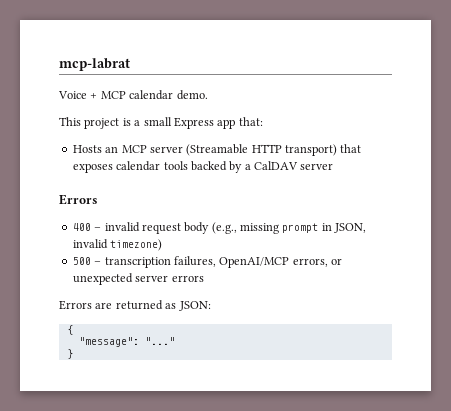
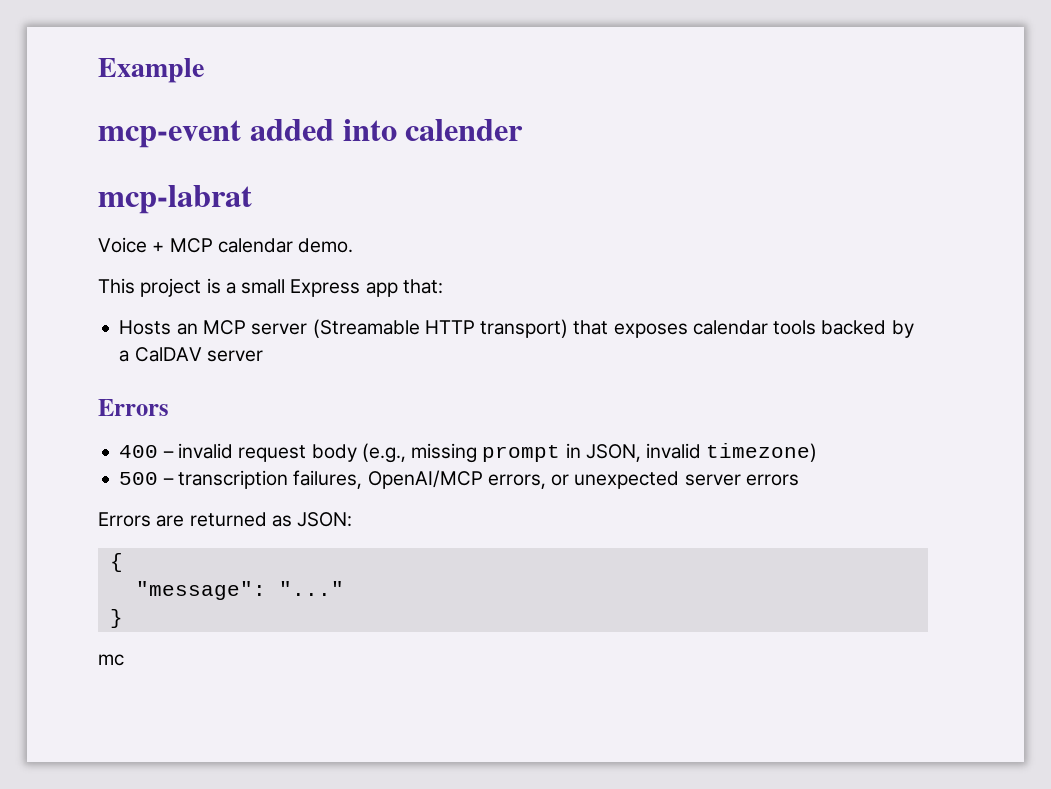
+ Example
+ mcp-event added into calender
+ mc

